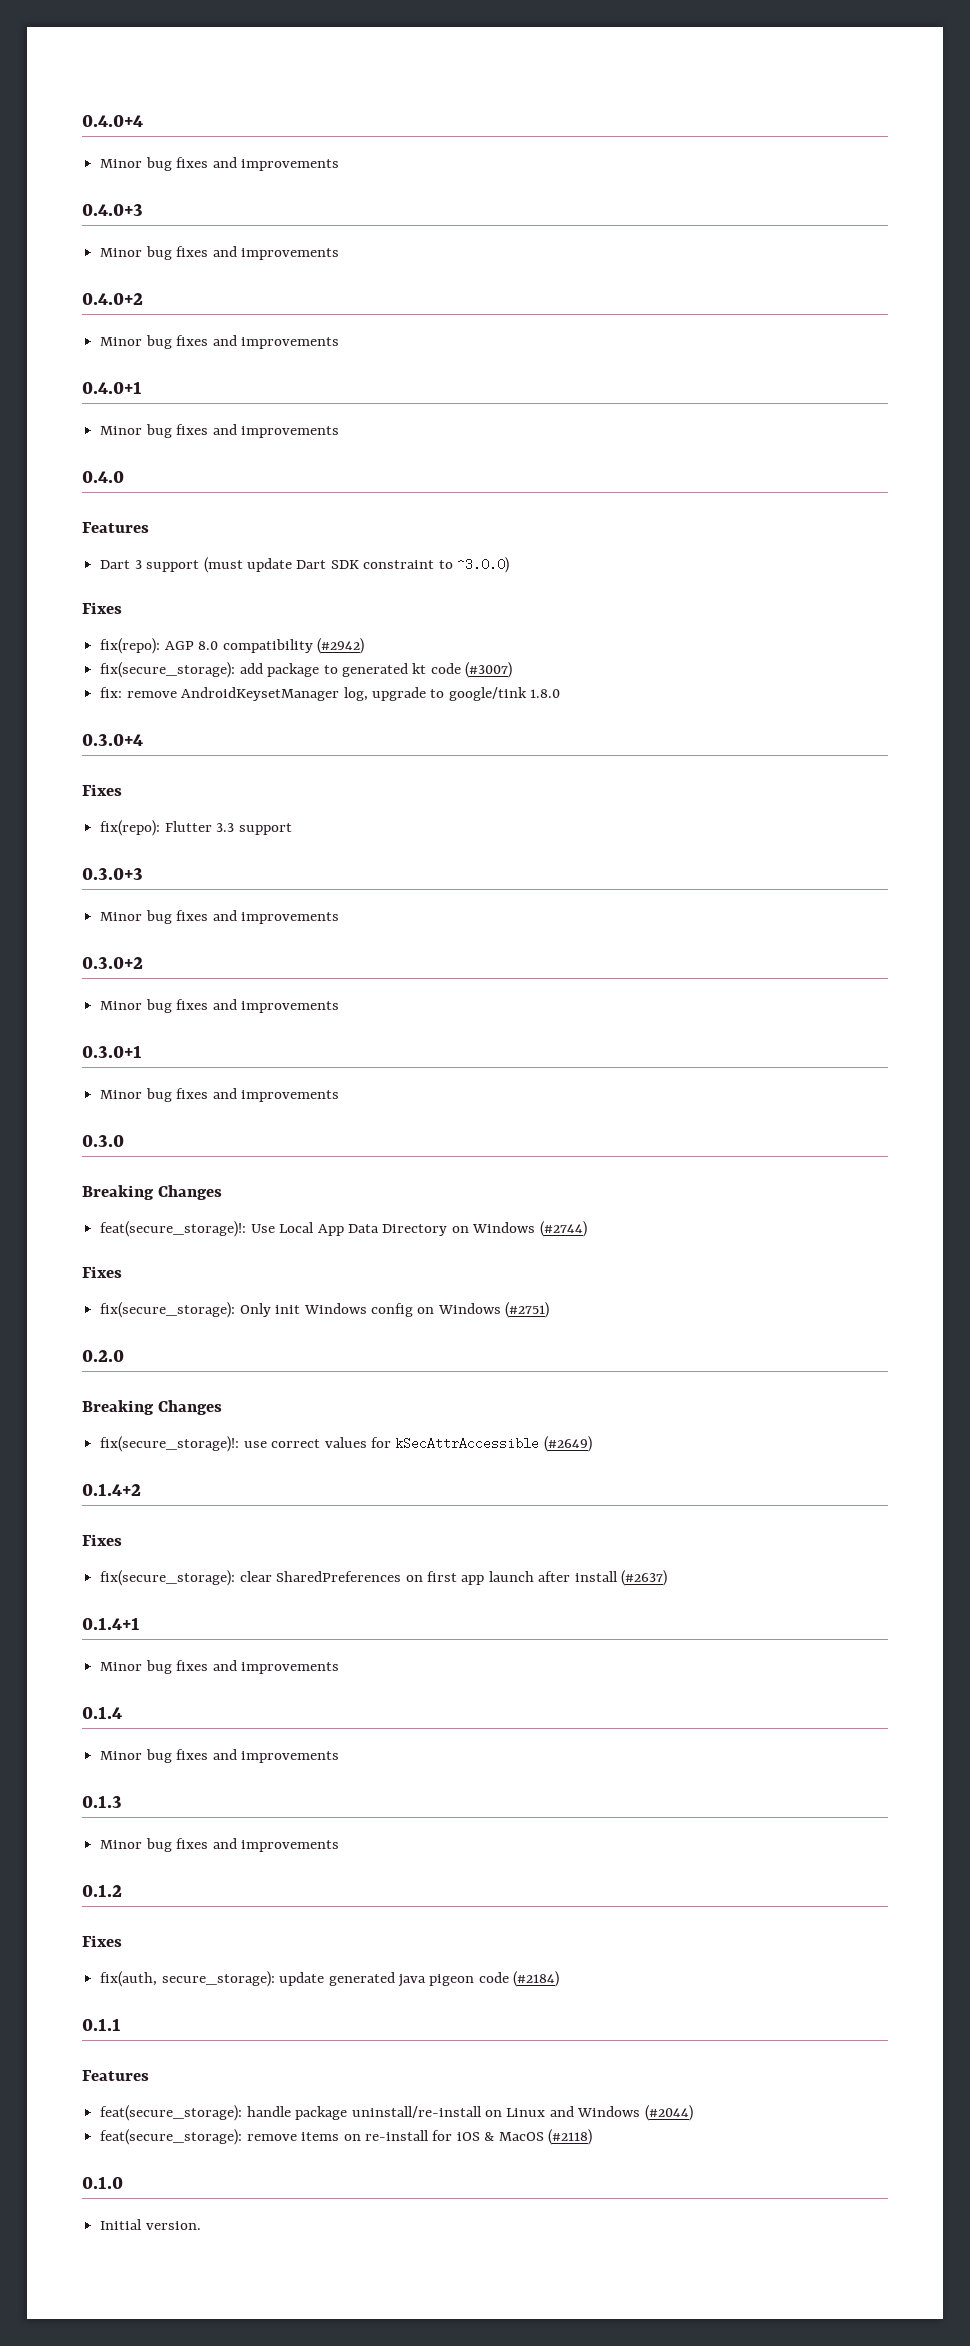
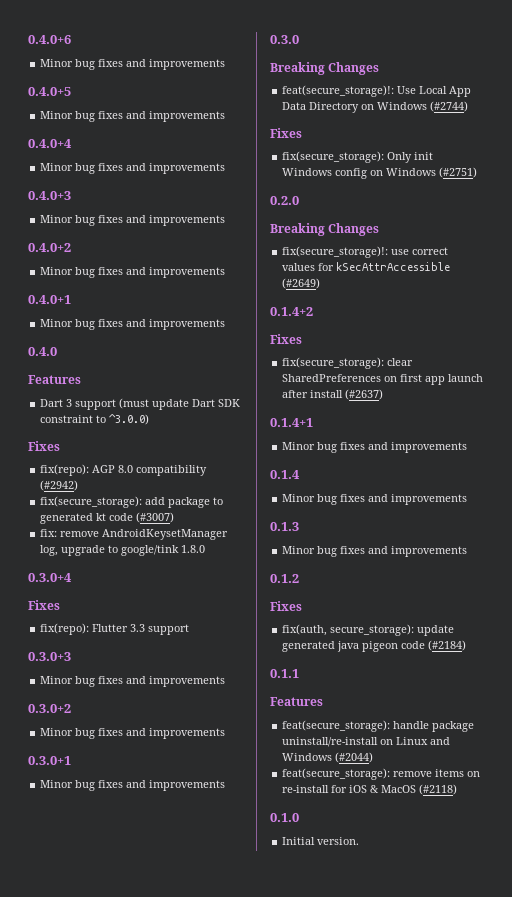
+ 0.4.0+6
+ Minor bug fixes and improvements
+ 0.4.0+5
+ Minor bug fixes and improvements

